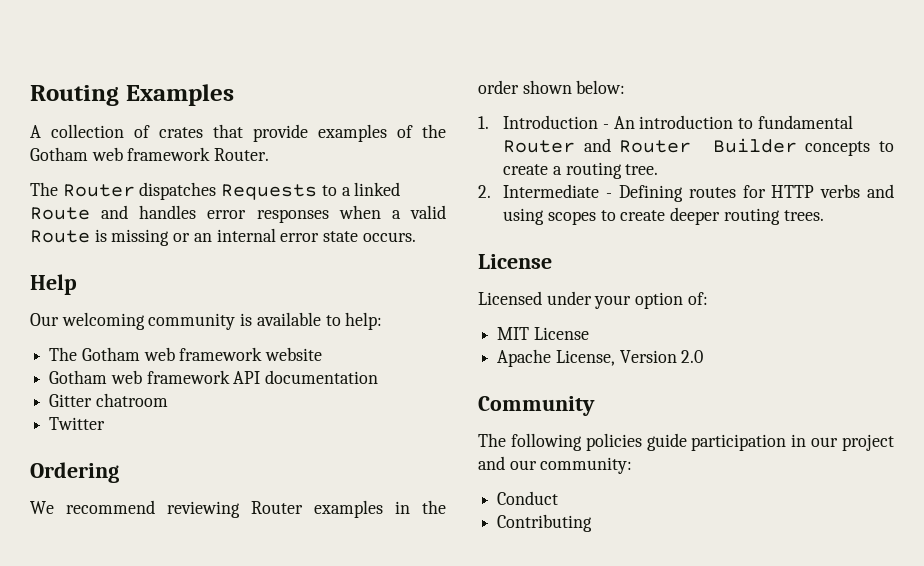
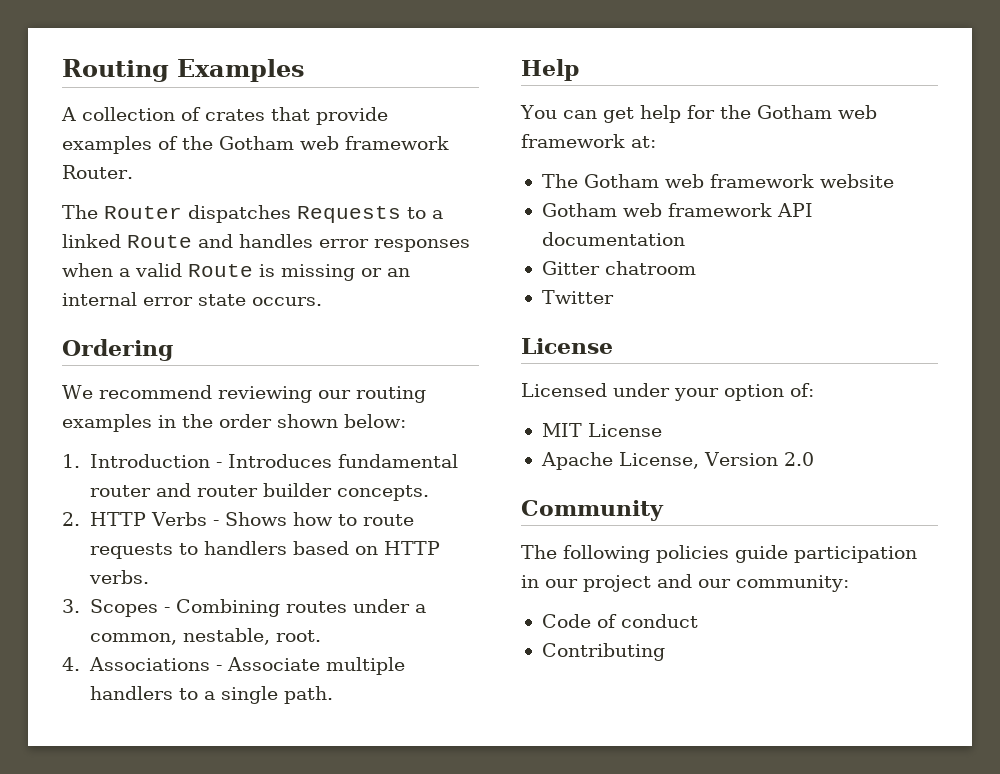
+ Ordering
+ We recommend reviewing our routing examples in the order shown below:
+ 1. Introduction - Introduces fundamental router and router builder concepts.
+ 2. HTTP Verbs - Shows how to route requests to handlers based on HTTP verbs.
+ 3. Scopes - Combining routes under a common, nestable, root.
+ 4. Associations - Associate multiple handlers to a single path.
  Help
- Our welcoming community is available to help:
+ You can get help for the Gotham web framework at:
- Ordering
- We recommend reviewing Router examples in the order shown below:
- 1. Introduction - An introduction to fundamental Router and Router Builder concepts to create a routing tree.
- 2. Intermediate - Defining routes for HTTP verbs and using scopes to create deeper routing trees.
- Conduct
+ Code of conduct

